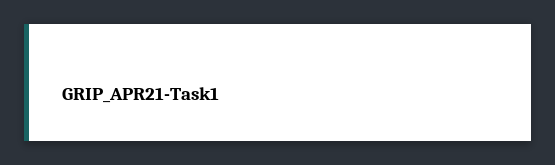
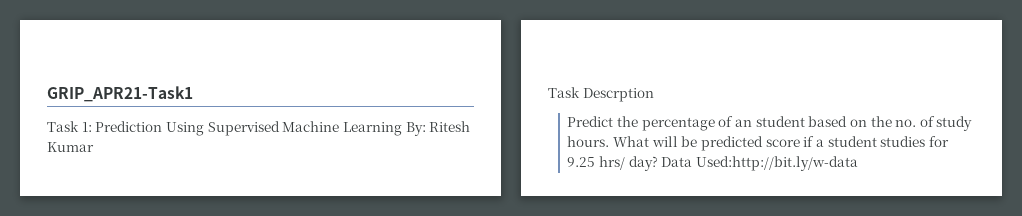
+ Task 1: Prediction Using Supervised Machine Learning By: Ritesh Kumar
+ Task Descrption
+ Predict the percentage of an student based on the no. of study hours. What will be predicted score if a student studies for 9.25 hrs/ day? Data Used:http://bit.ly/w-data

